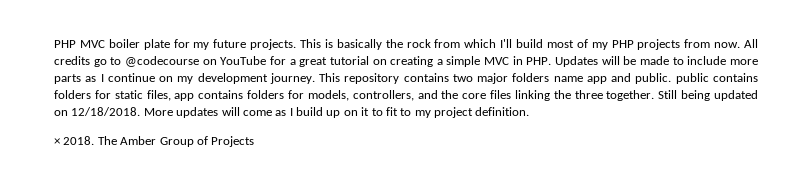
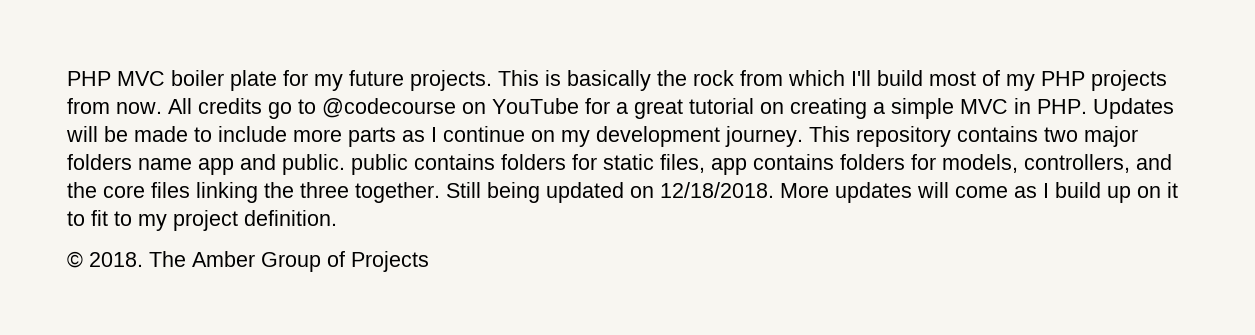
- × 2018.
+ © 2018.

